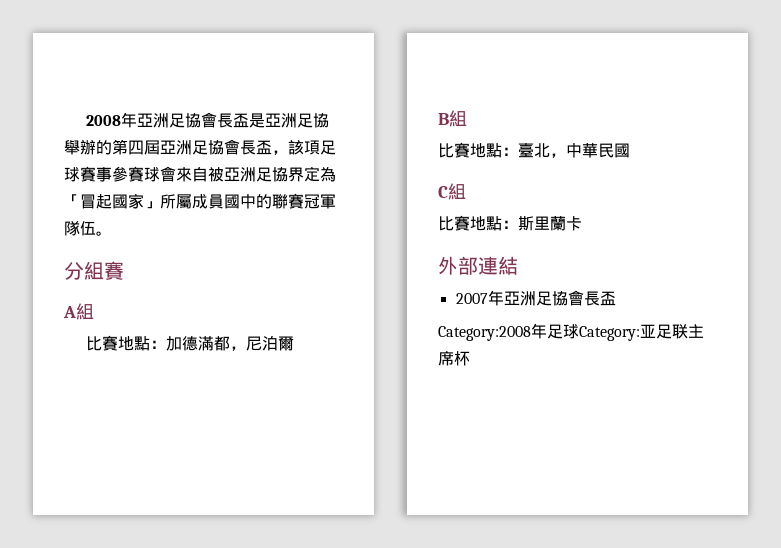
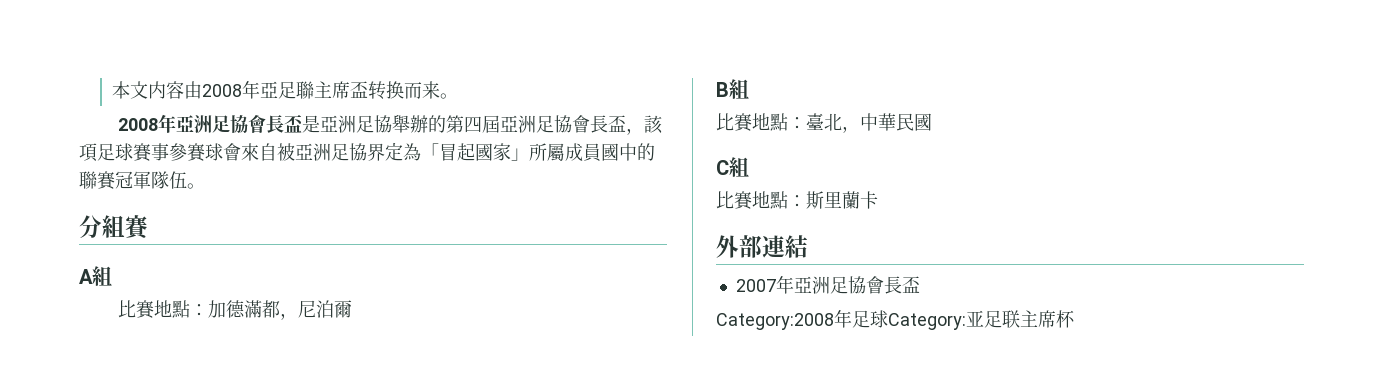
+ 本文内容由2008年亞足聯主席盃转换而来。

